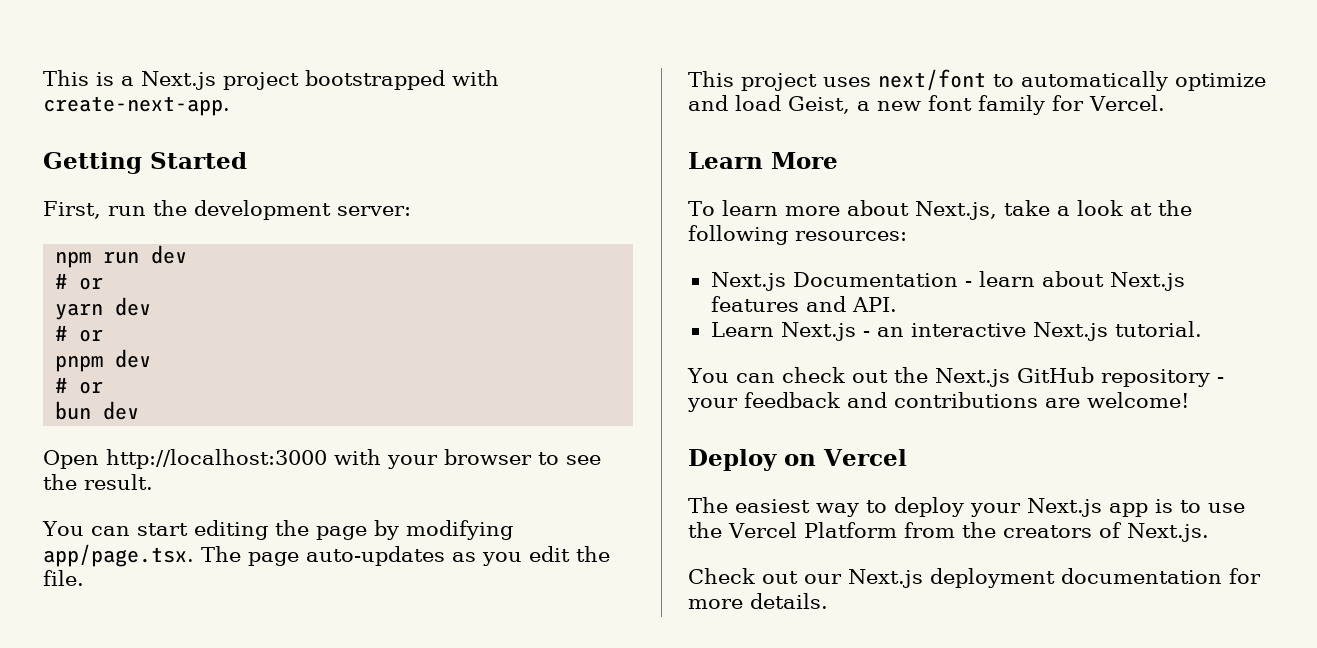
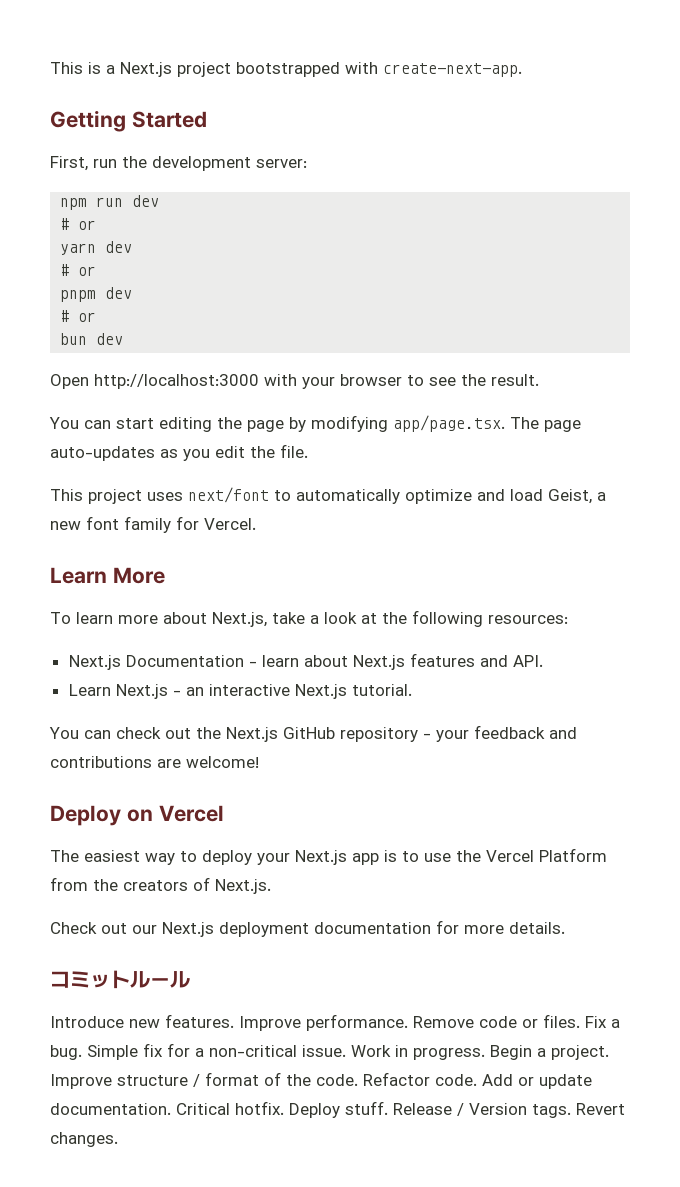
+ コミットルール
+ Introduce new features. Improve performance. Remove code or files. Fix a bug. Simple fix for a non-critical issue. Work in progress. Begin a project. Improve structure / format of the code. Refactor code. Add or update documentation. Critical hotfix. Deploy stuff. Release / Version tags. Revert changes.

